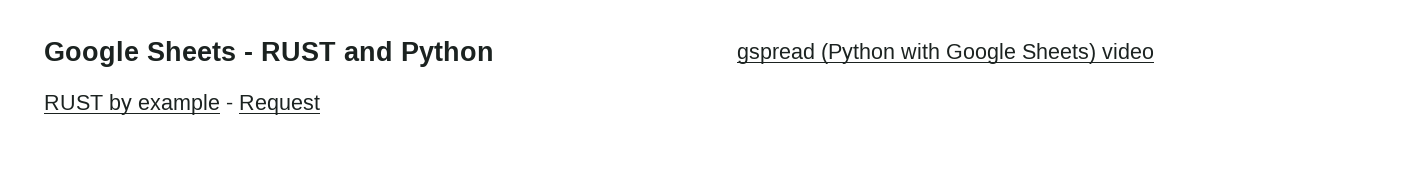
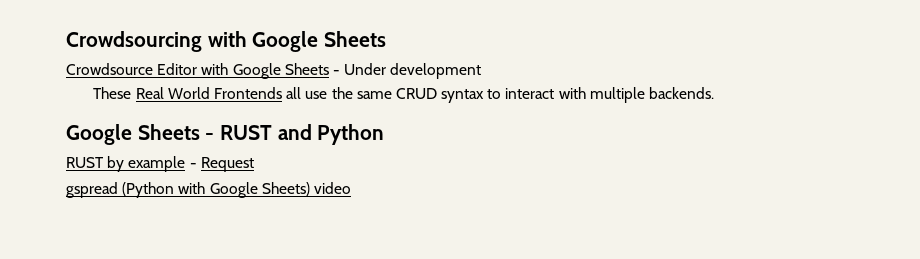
+ Crowdsourcing with Google Sheets
+ Crowdsource Editor with Google Sheets - Under development
+ These Real World Frontends all use the same CRUD syntax to interact with multiple backends.

